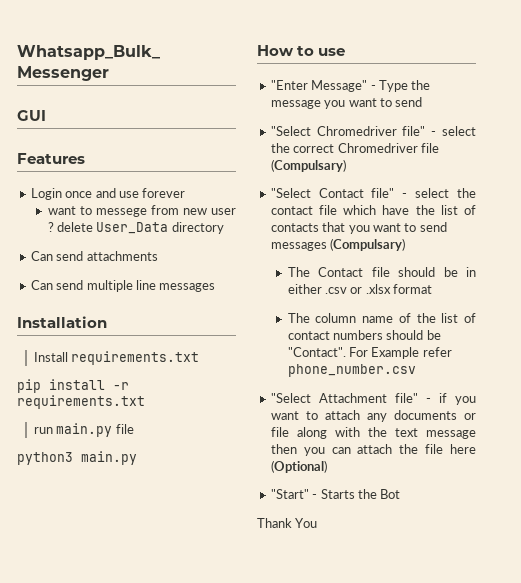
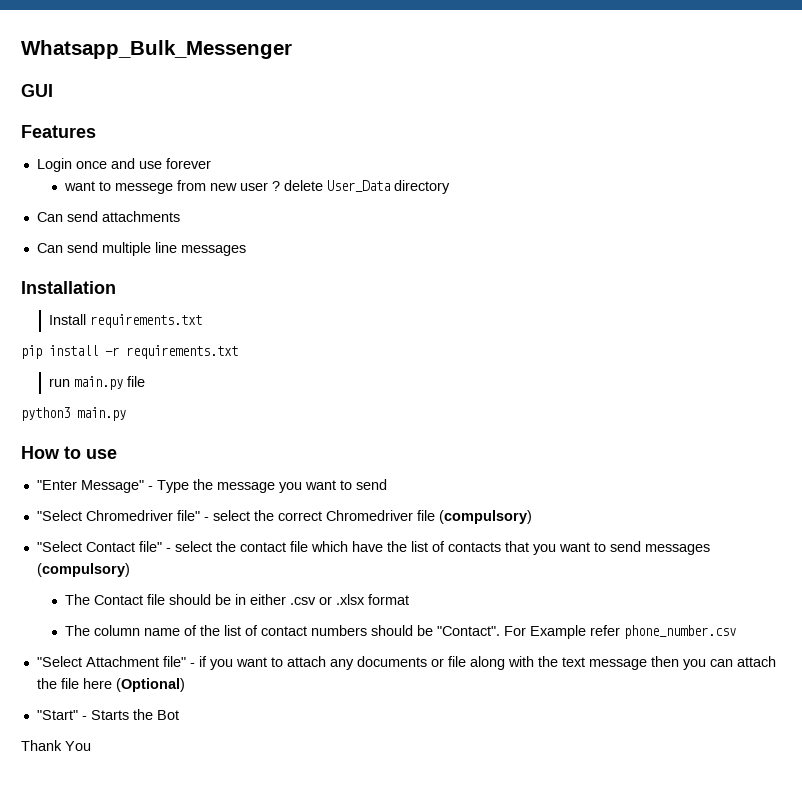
- "Select Chromedriver file" - select the correct Chromedriver file (Compulsary)
+ "Select Chromedriver file" - select the correct Chromedriver file (compulsory)
- "Select Contact file" - select the contact file which have the list of contacts that you want to send messages (Compulsary)
+ "Select Contact file" - select the contact file which have the list of contacts that you want to send messages (compulsory)

